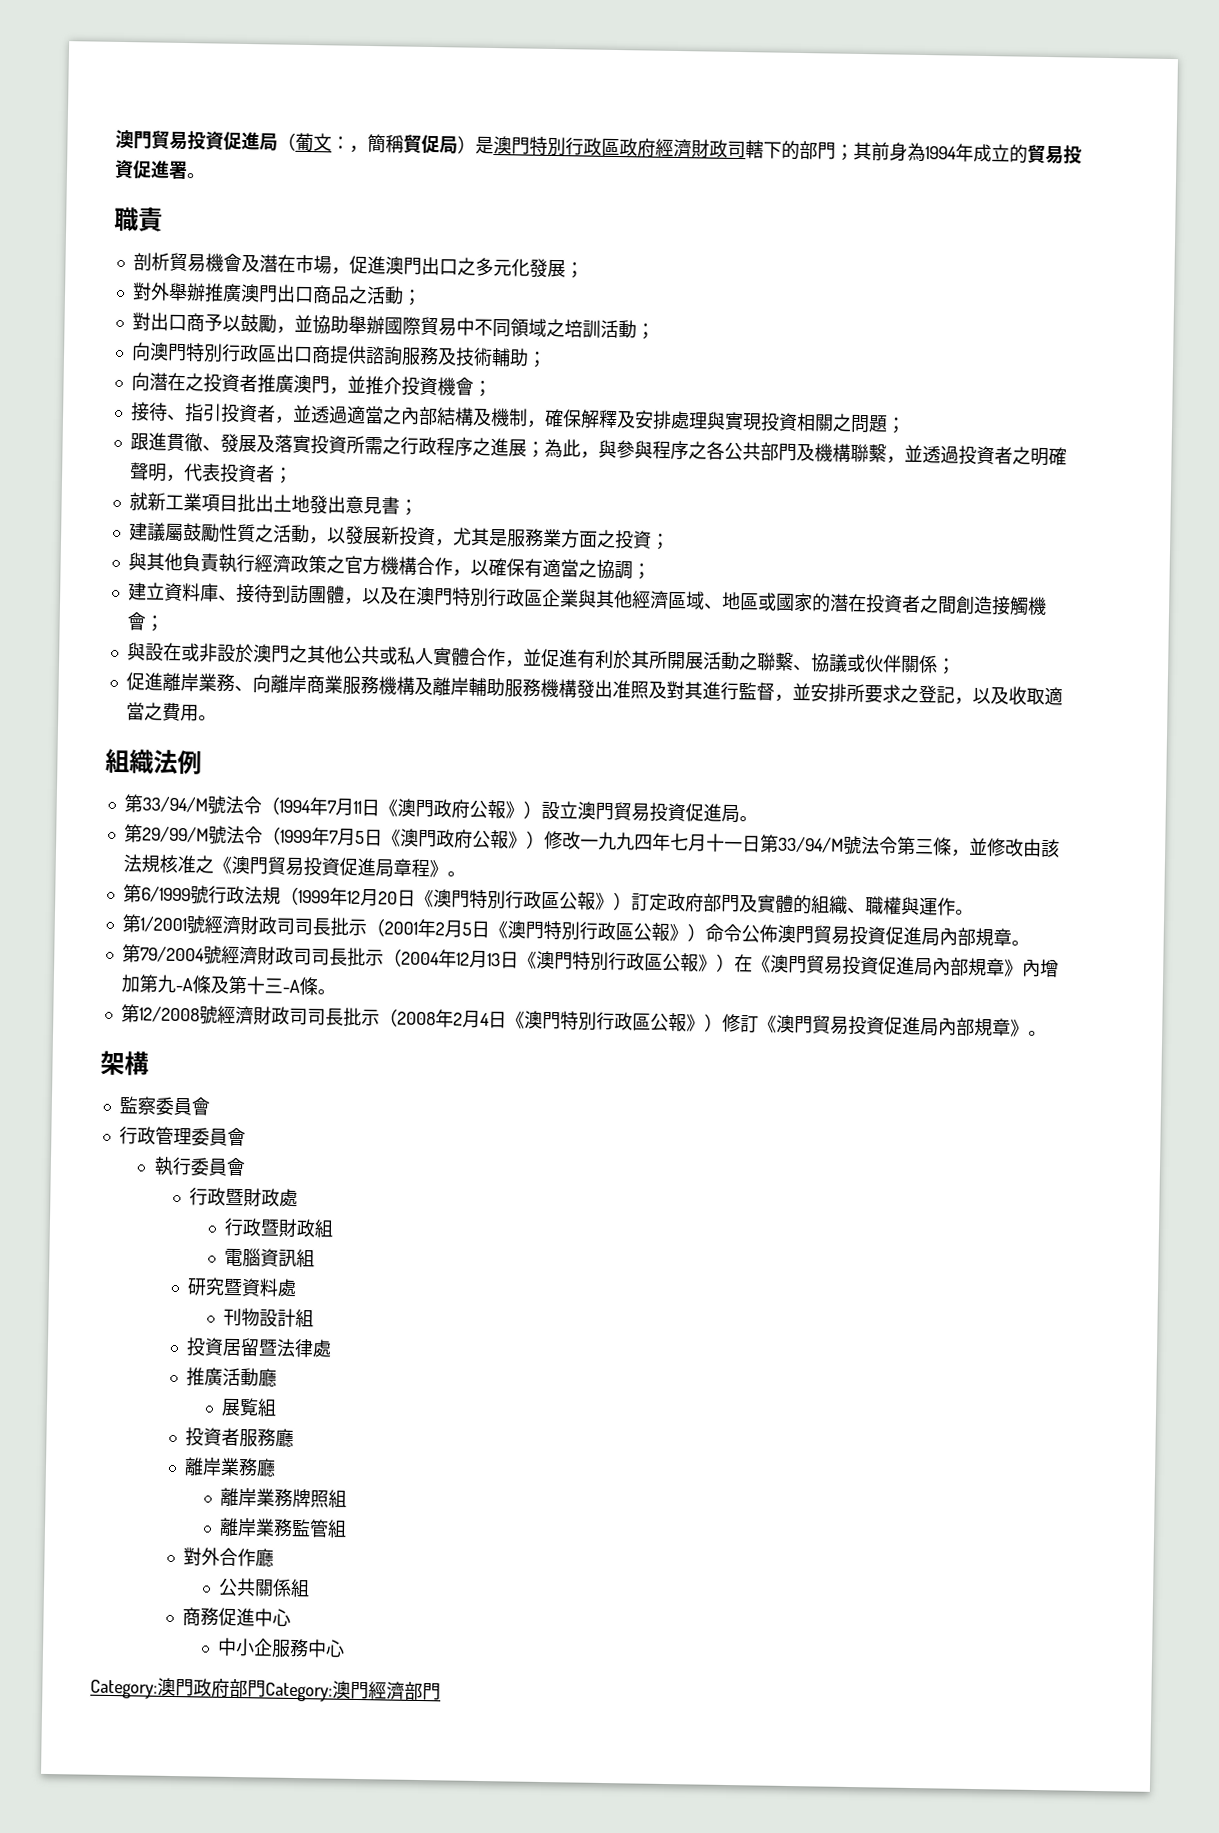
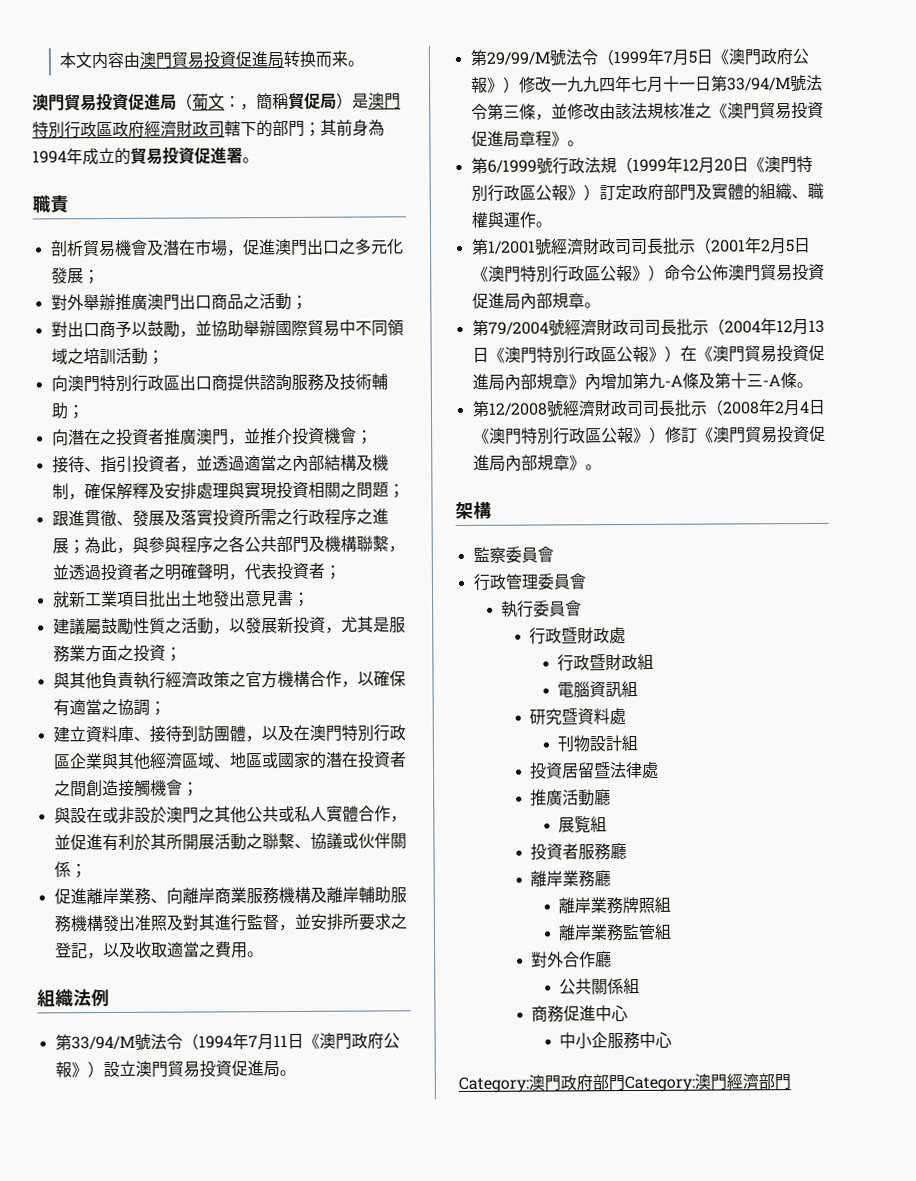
+ 本文内容由澳門貿易投資促進局转换而来。

